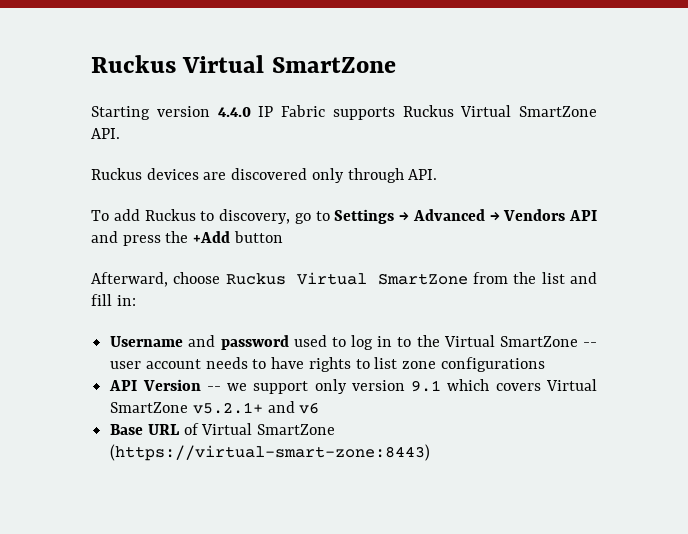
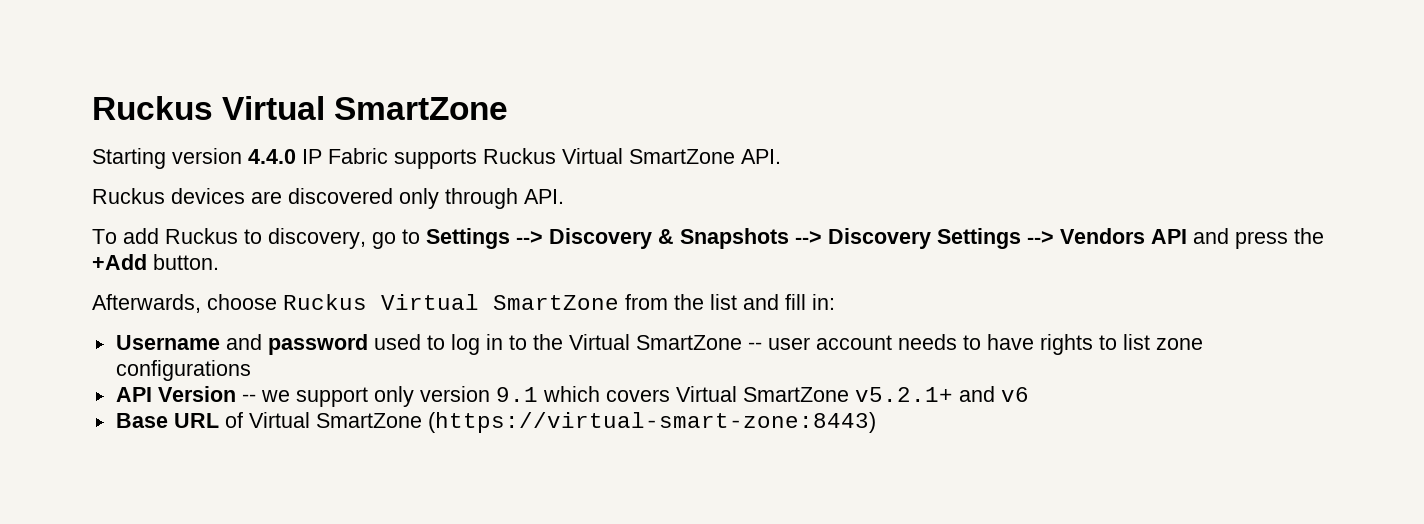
- To add Ruckus to discovery, go to Settings → Advanced → Vendors API and press the +Add button
- Afterward, choose Ruckus Virtual SmartZone from the list and fill in:
+ To add Ruckus to discovery, go to Settings --> Discovery & Snapshots --> Discovery Settings --> Vendors API and press the +Add button.
+ Afterwards, choose Ruckus Virtual SmartZone from the list and fill in:

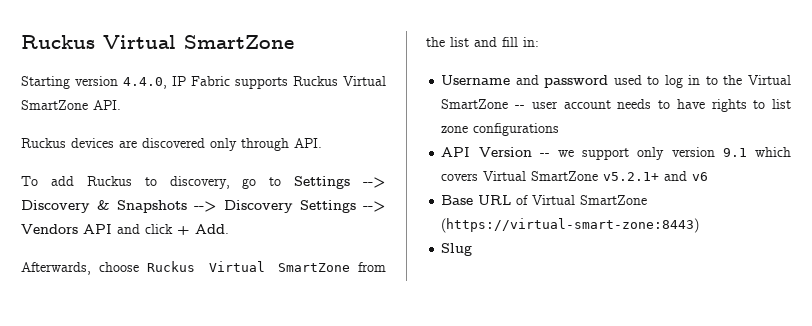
- Starting version 4.4.0 IP Fabric supports Ruckus Virtual SmartZone API.
+ Starting version 4.4.0, IP Fabric supports Ruckus Virtual SmartZone API.
- To add Ruckus to discovery, go to Settings --> Discovery & Snapshots --> Discovery Settings --> Vendors API and press the +Add button.
+ To add Ruckus to discovery, go to Settings --> Discovery & Snapshots --> Discovery Settings --> Vendors API and click + Add.
+ Slug

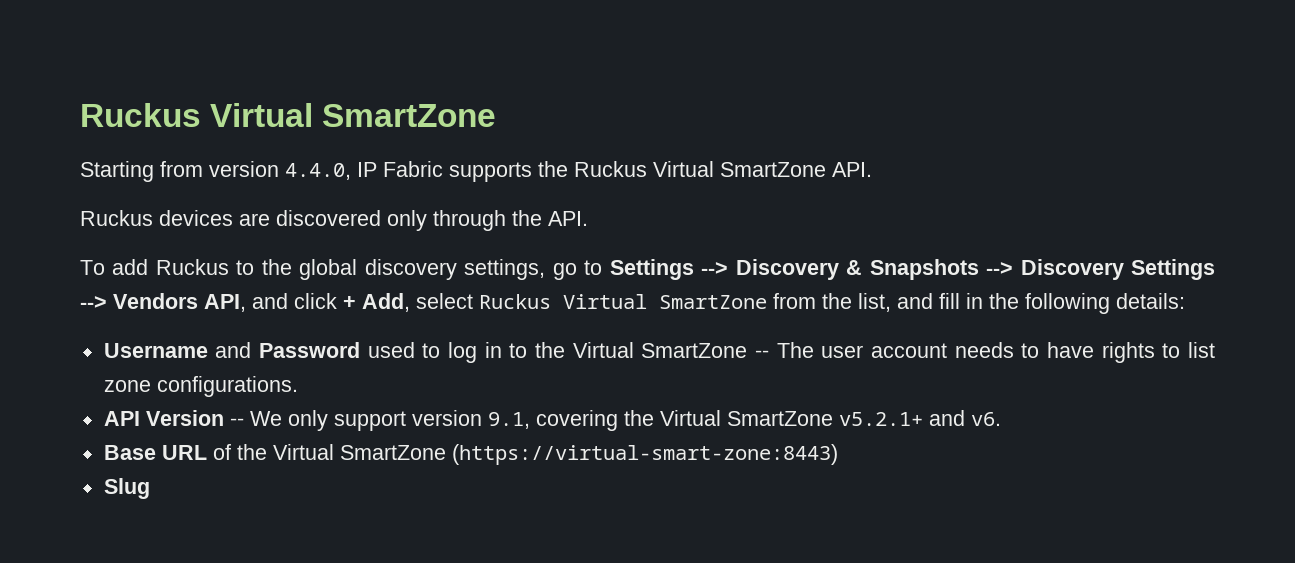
- Starting version 4.4.0, IP Fabric supports Ruckus Virtual SmartZone API.
+ Starting from version 4.4.0, IP Fabric supports the Ruckus Virtual SmartZone API.
- Ruckus devices are discovered only through API.
+ Ruckus devices are discovered only through the API.
- To add Ruckus to discovery, go to Settings --> Discovery & Snapshots --> Discovery Settings --> Vendors API and click + Add.
- Afterwards, choose Ruckus Virtual SmartZone from the list and fill in:
+ To add Ruckus to the global discovery settings, go to Settings --> Discovery & Snapshots --> Discovery Settings --> Vendors API, and click + Add, select Ruckus Virtual SmartZone from the list, and fill in the following details:
- Username and password used to log in to the Virtual SmartZone -- user account needs to have rights to list zone configurations
+ Username and Password used to log in to the Virtual SmartZone -- The user account needs to have rights to list zone configurations.
- API Version -- we support only version 9.1 which covers Virtual SmartZone v5.2.1+ and v6
+ API Version -- We only support version 9.1, covering the Virtual SmartZone v5.2.1+ and v6.
- Base URL of Virtual SmartZone (https://virtual-smart-zone:8443)
+ Base URL of the Virtual SmartZone (https://virtual-smart-zone:8443)

